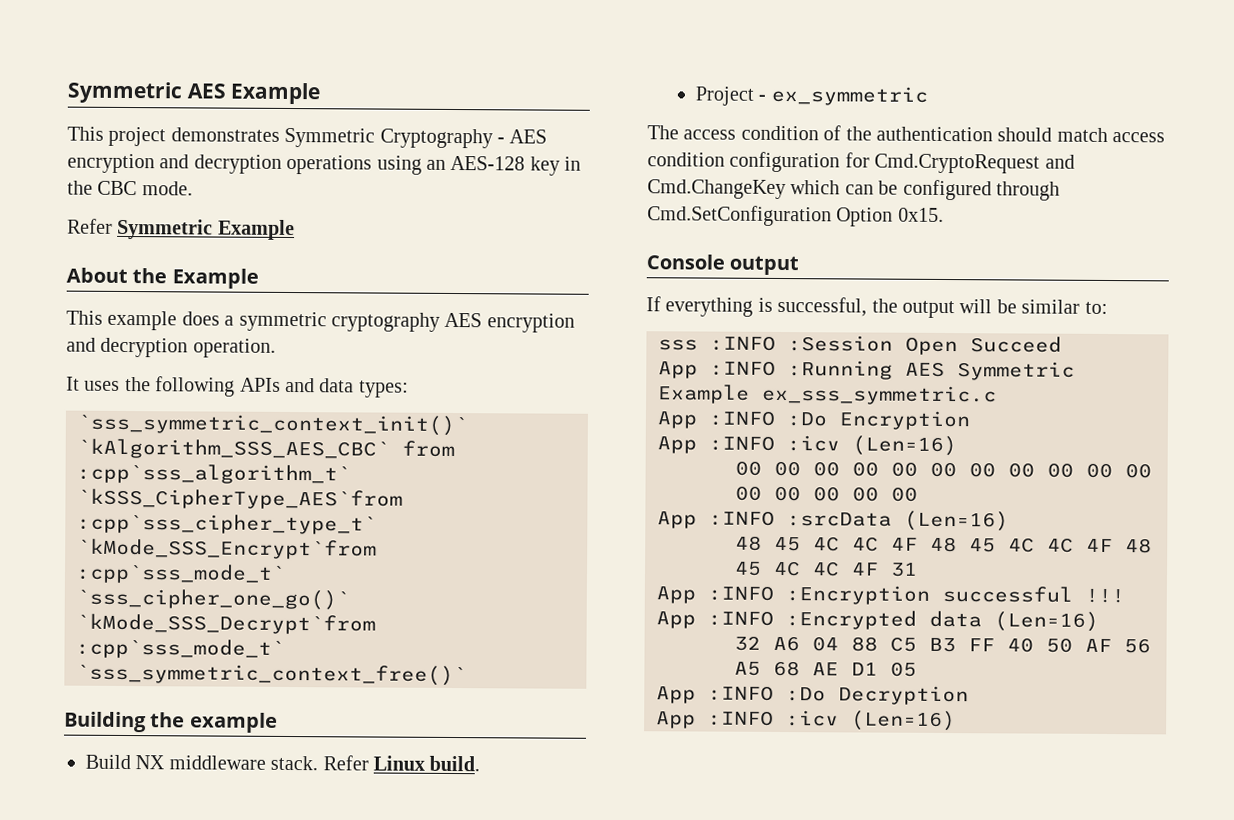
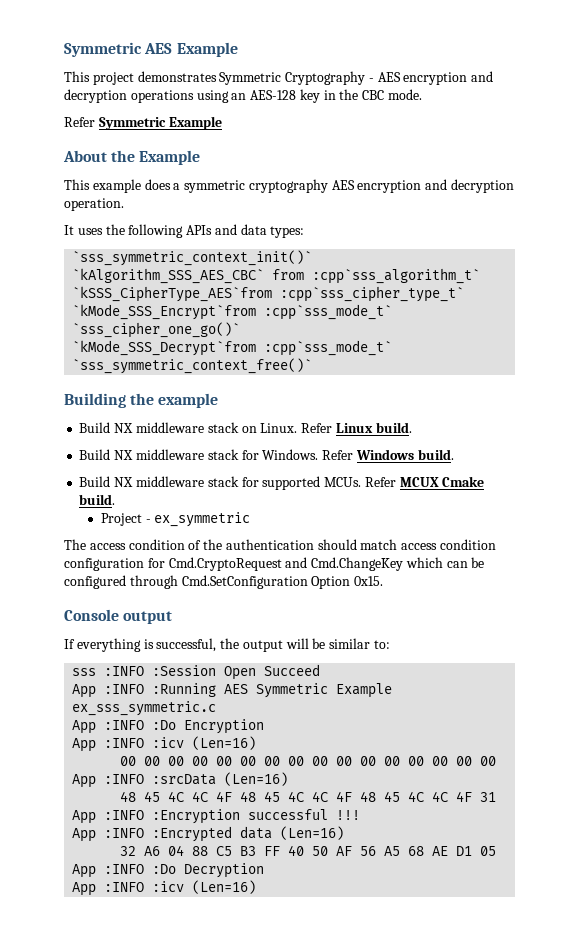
- Build NX middleware stack.
+ Build NX middleware stack on Linux.
+ Build NX middleware stack for Windows. Refer Windows build.
+ Build NX middleware stack for supported MCUs. Refer MCUX Cmake build.

